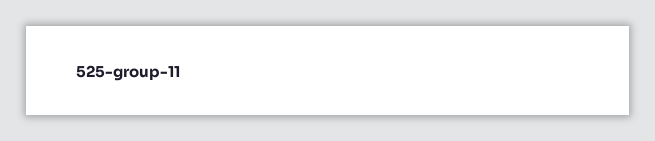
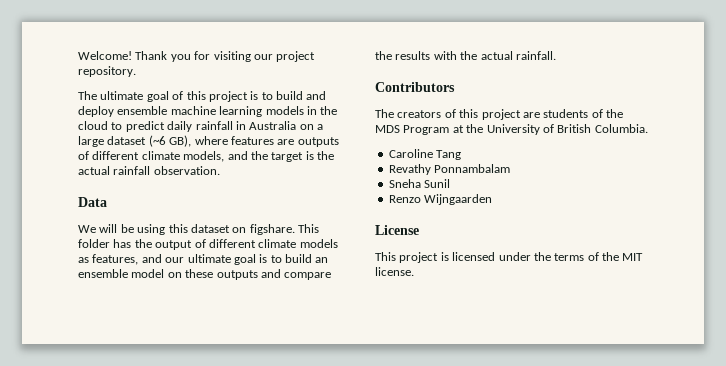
- 525-group-11
+ Welcome! Thank you for visiting our project repository.
+ The ultimate goal of this project is to build and deploy ensemble machine learning models in the cloud to predict daily rainfall in Australia on a large dataset (~6 GB), where features are outputs of different climate models, and the target is the actual rainfall observation.
+ Data
+ We will be using this dataset on figshare. This folder has the output of different climate models as features, and our ultimate goal is to build an ensemble model on these outputs and compare the results with the actual rainfall.
+ Contributors
+ The creators of this project are students of the MDS Program at the University of British Columbia.
+ Caroline Tang
+ Revathy Ponnambalam
+ Sneha Sunil
+ Renzo Wijngaarden
+ License
+ This project is licensed under the terms of the MIT license.

